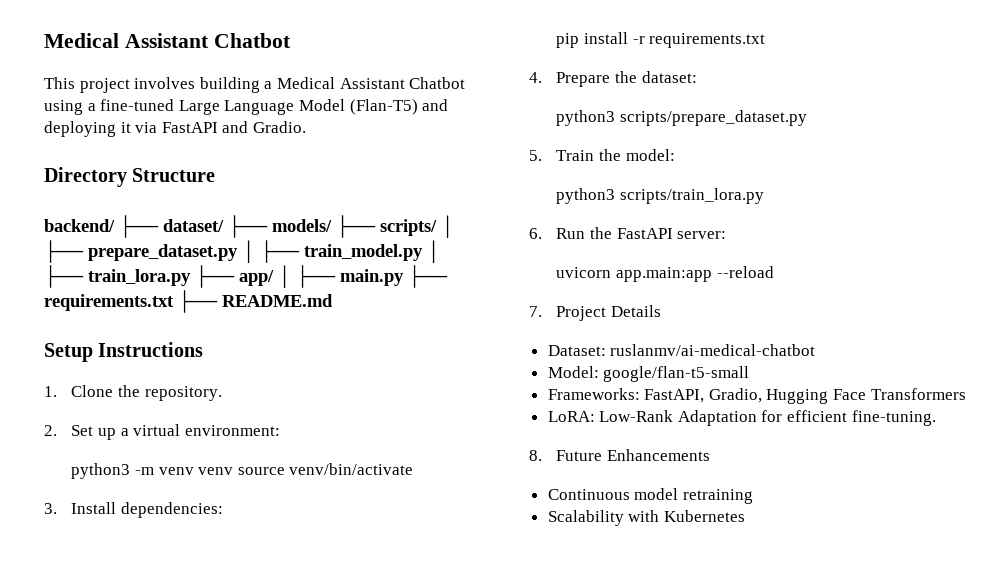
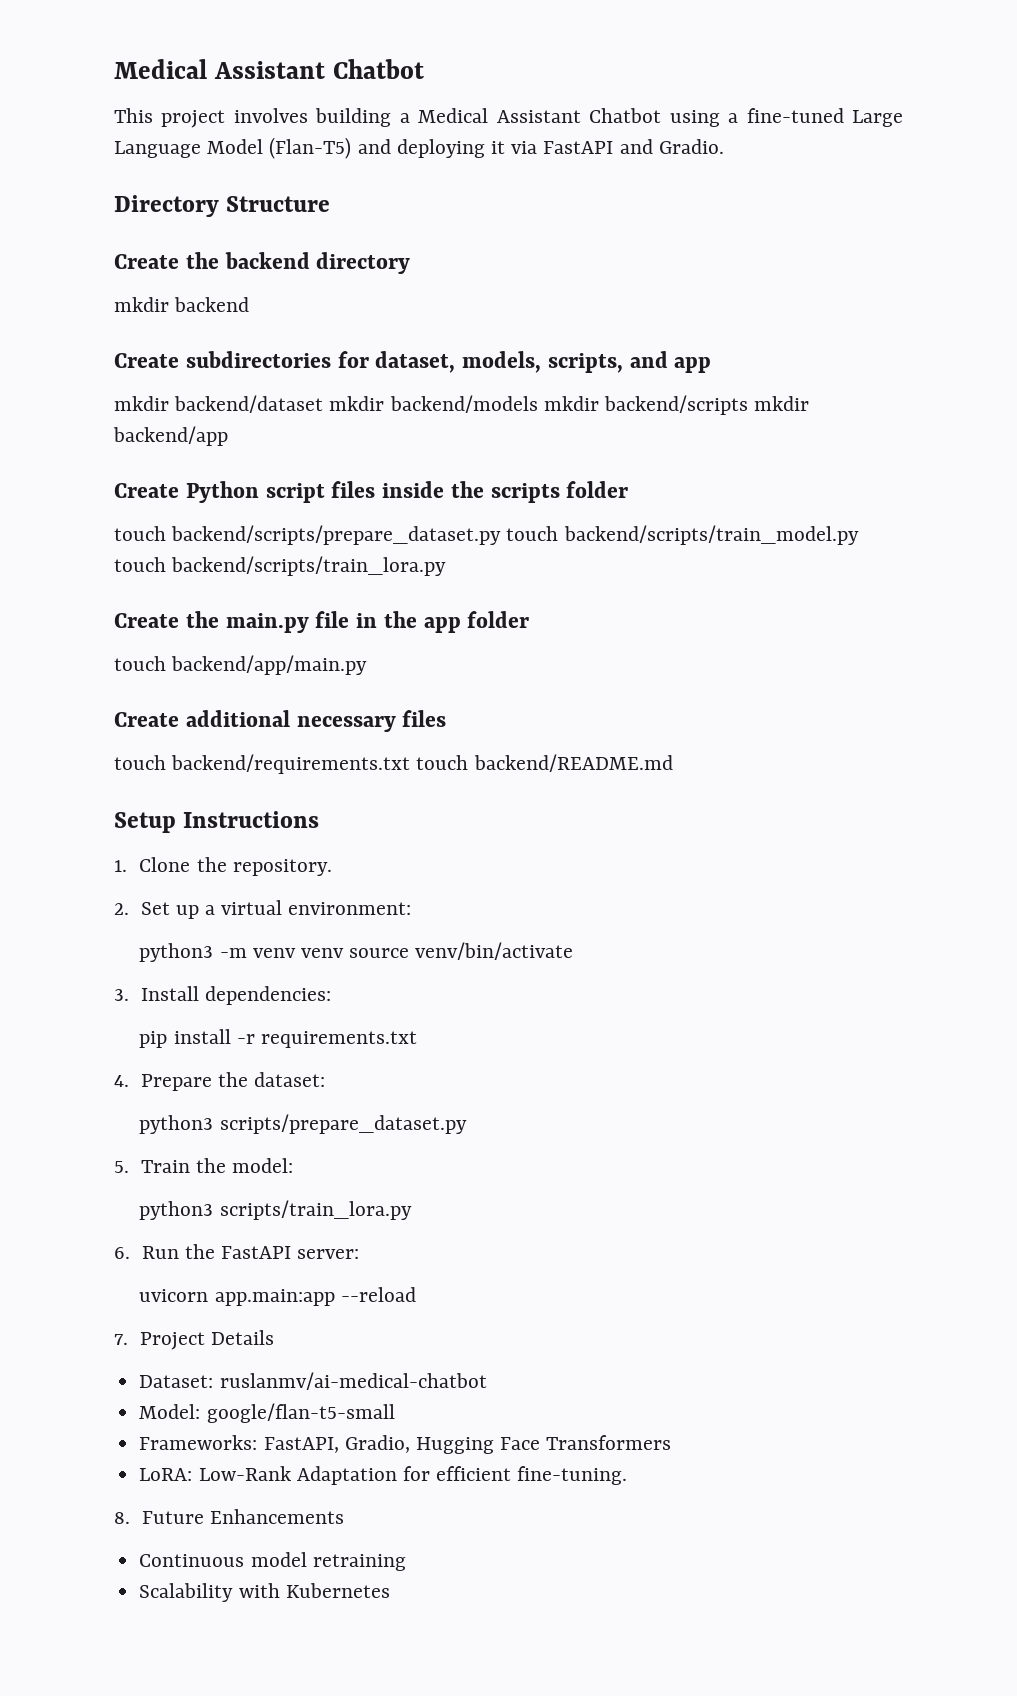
- backend/ ├── dataset/ ├── models/ ├── scripts/ │ ├── prepare_dataset.py │ ├── train_model.py │ ├── train_lora.py ├── app/ │ ├── main.py ├── requirements.txt ├── README.md
+ Create the backend directory
+ mkdir backend
+ Create subdirectories for dataset, models, scripts, and app
+ mkdir backend/dataset mkdir backend/models mkdir backend/scripts mkdir backend/app
+ Create Python script files inside the scripts folder
+ touch backend/scripts/prepare_dataset.py touch backend/scripts/train_model.py touch backend/scripts/train_lora.py
+ Create the main.py file in the app folder
+ touch backend/app/main.py
+ Create additional necessary files
+ touch backend/requirements.txt touch backend/README.md

